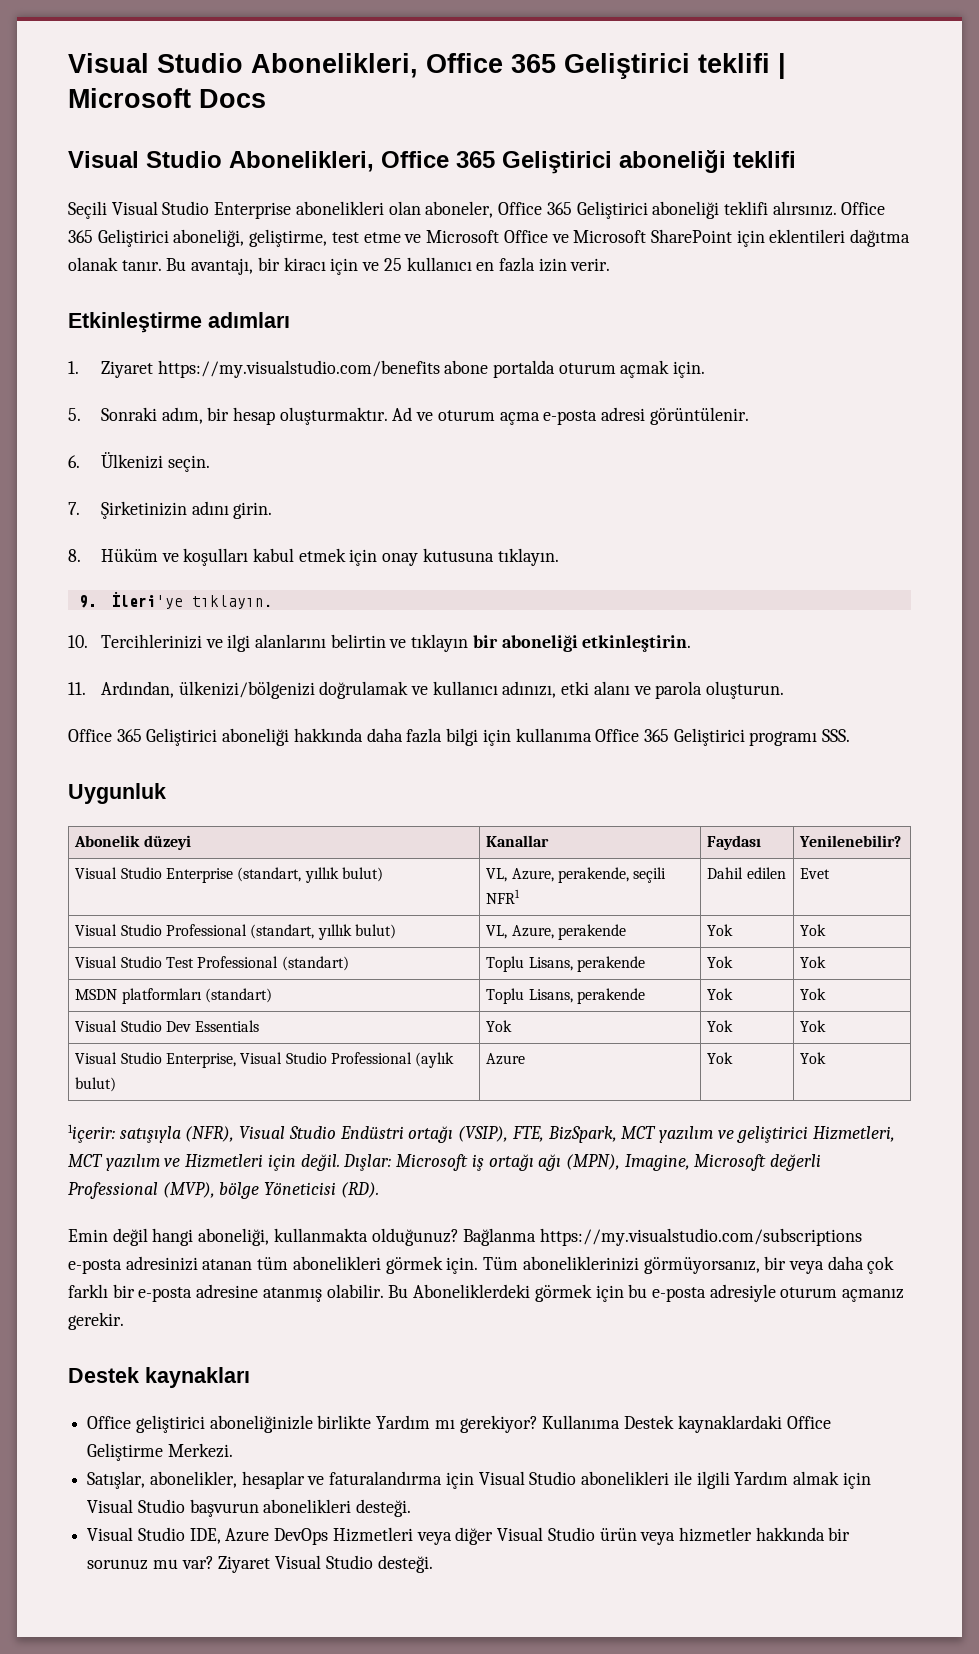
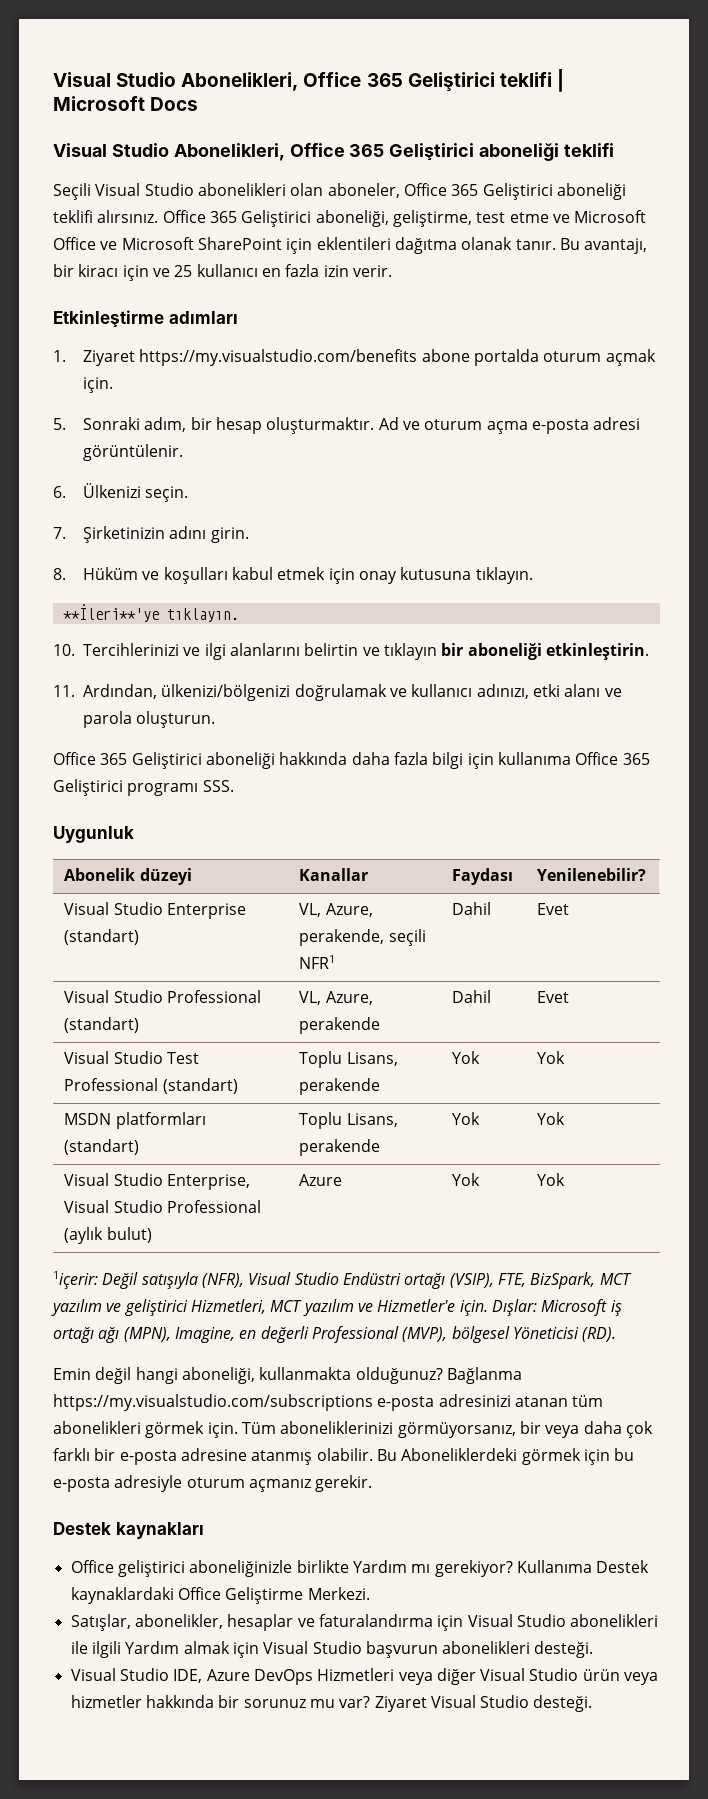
- Seçili Visual Studio Enterprise abonelikleri olan aboneler, Office 365 Geliştirici aboneliği teklifi alırsınız.
+ Seçili Visual Studio abonelikleri olan aboneler, Office 365 Geliştirici aboneliği teklifi alırsınız.
- 9. İleri'ye tıklayın.
+ **İleri**'ye tıklayın.
- Visual Studio Enterprise (standart, yıllık bulut) | VL, Azure, perakende, seçili NFR1 | Dahil edilen | Evet
+ Visual Studio Enterprise (standart) | VL, Azure, perakende, seçili NFR1 | Dahil | Evet
- Visual Studio Professional (standart, yıllık bulut) | VL, Azure, perakende | Yok | Yok
+ Visual Studio Professional (standart) | VL, Azure, perakende | Dahil | Evet
- Visual Studio Dev Essentials | Yok | Yok | Yok
- 1içerir: satışıyla (NFR), Visual Studio Endüstri ortağı (VSIP), FTE, BizSpark, MCT yazılım ve geliştirici Hizmetleri, MCT yazılım ve Hizmetleri için değil.
+ 1içerir: Değil satışıyla (NFR), Visual Studio Endüstri ortağı (VSIP), FTE, BizSpark, MCT yazılım ve geliştirici Hizmetleri, MCT yazılım ve Hizmetler'e için.
- Dışlar: Microsoft iş ortağı ağı (MPN), Imagine, Microsoft değerli Professional (MVP), bölge Yöneticisi (RD).
+ Dışlar: Microsoft iş ortağı ağı (MPN), Imagine, en değerli Professional (MVP), bölgesel Yöneticisi (RD).

